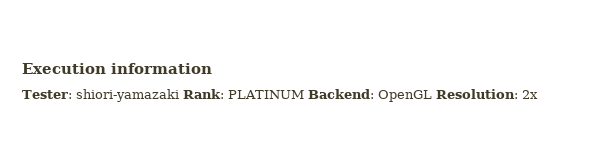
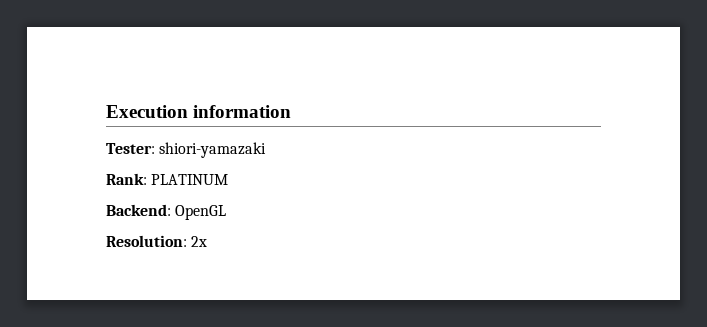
- Tester: shiori-yamazaki Rank: PLATINUM Backend: OpenGL Resolution: 2x
+ Tester: shiori-yamazaki
+ Rank: PLATINUM
+ Backend: OpenGL
+ Resolution: 2x

